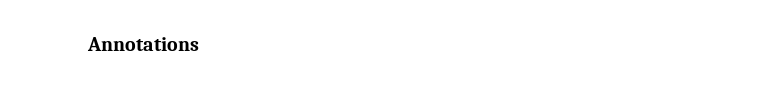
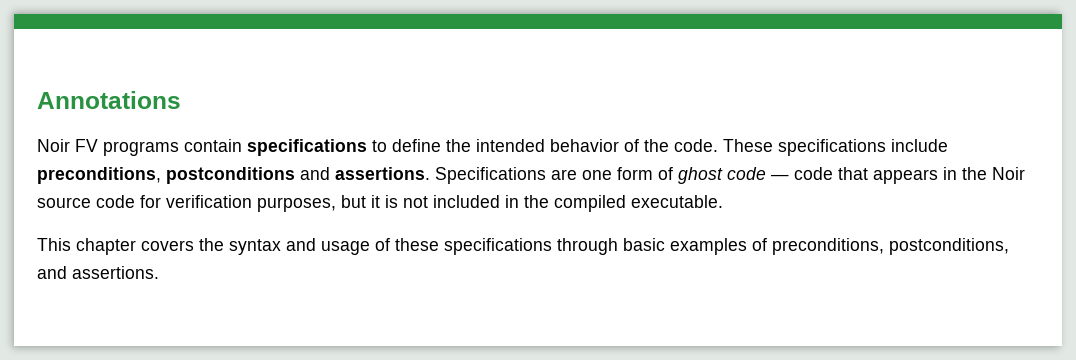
+ Noir FV programs contain specifications to define the intended behavior of the code. These specifications include preconditions, postconditions and assertions. Specifications are one form of ghost code — code that appears in the Noir source code for verification purposes, but it is not included in the compiled executable.
+ This chapter covers the syntax and usage of these specifications through basic examples of preconditions, postconditions, and assertions.

